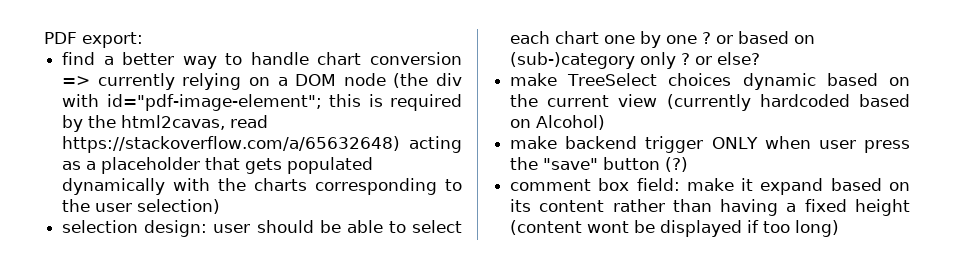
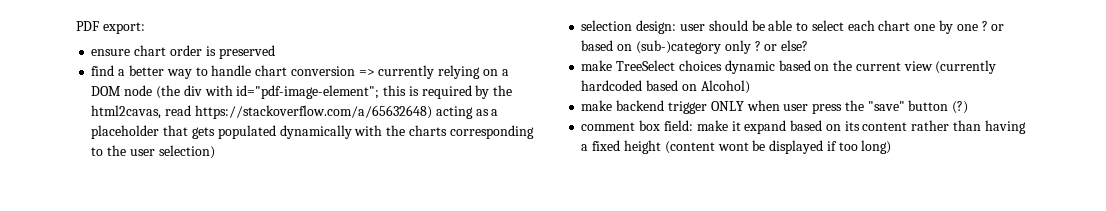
+ ensure chart order is preserved

